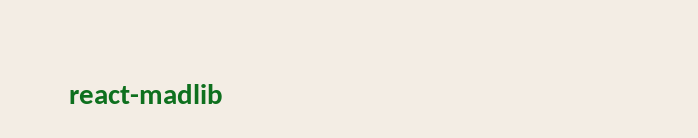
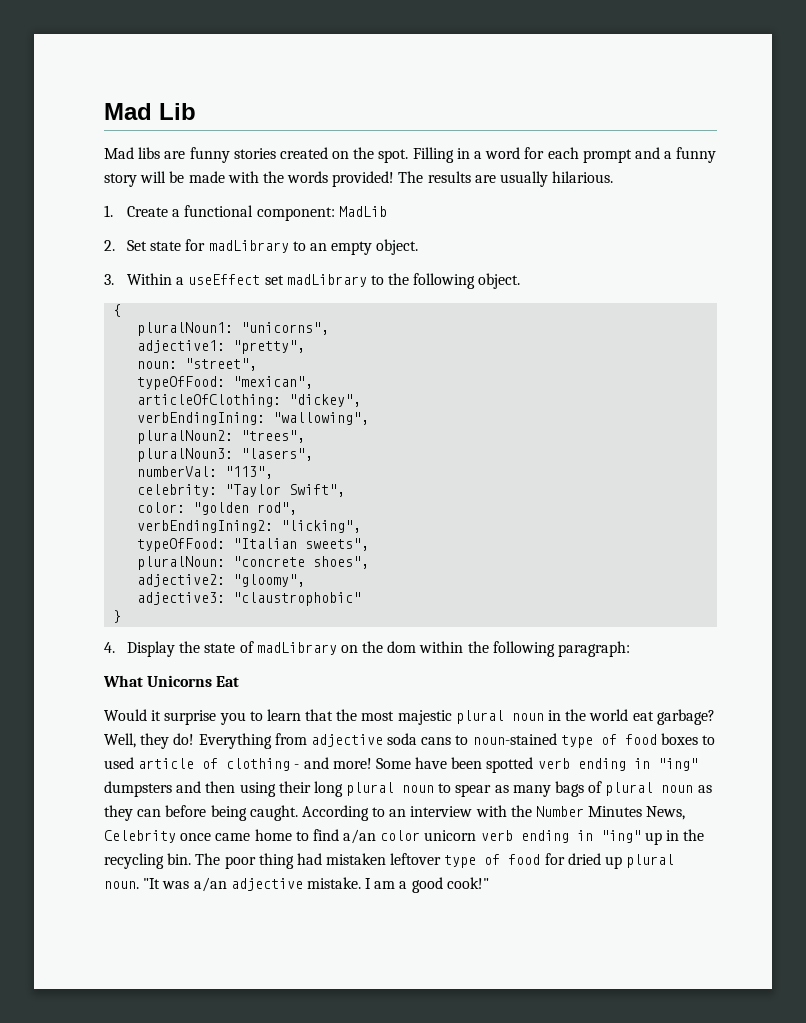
- react-madlib
+ Mad Lib
+ Mad libs are funny stories created on the spot. Filling in a word for each prompt and a funny story will be made with the words provided! The results are usually hilarious.
+ 1. Create a functional component: MadLib
+ 2. Set state for madLibrary to an empty object.
+ 3. Within a useEffect set madLibrary to the following object.
+ {
+ pluralNoun1: "unicorns",
+ adjective1: "pretty",
+ noun: "street",
+ typeOfFood: "mexican",
+ articleOfClothing: "dickey",
+ verbEndingIning: "wallowing",
+ pluralNoun2: "trees",
+ pluralNoun3: "lasers",
+ numberVal: "113",
+ celebrity: "Taylor Swift",
+ color: "golden rod",
+ verbEndingIning2: "licking",
+ typeOfFood: "Italian sweets",
+ pluralNoun: "concrete shoes",
+ adjective2: "gloomy",
+ adjective3: "claustrophobic"
+ }
+ 4. Display the state of madLibrary on the dom within the following paragraph:
+ What Unicorns Eat
+ Would it surprise you to learn that the most majestic plural noun in the world eat garbage? Well, they do! Everything from adjective soda cans to noun-stained type of food boxes to used article of clothing - and more! Some have been spotted verb ending in "ing" dumpsters and then using their long plural noun to spear as many bags of plural noun as they can before being caught. According to an interview with the Number Minutes News, Celebrity once came home to find a/an color unicorn verb ending in "ing" up in the recycling bin. The poor thing had mistaken leftover type of food for dried up plural noun. "It was a/an adjective mistake. I am a good cook!"

